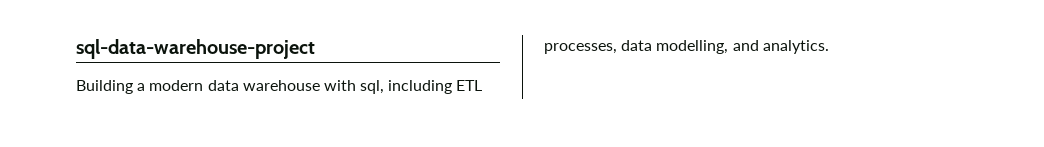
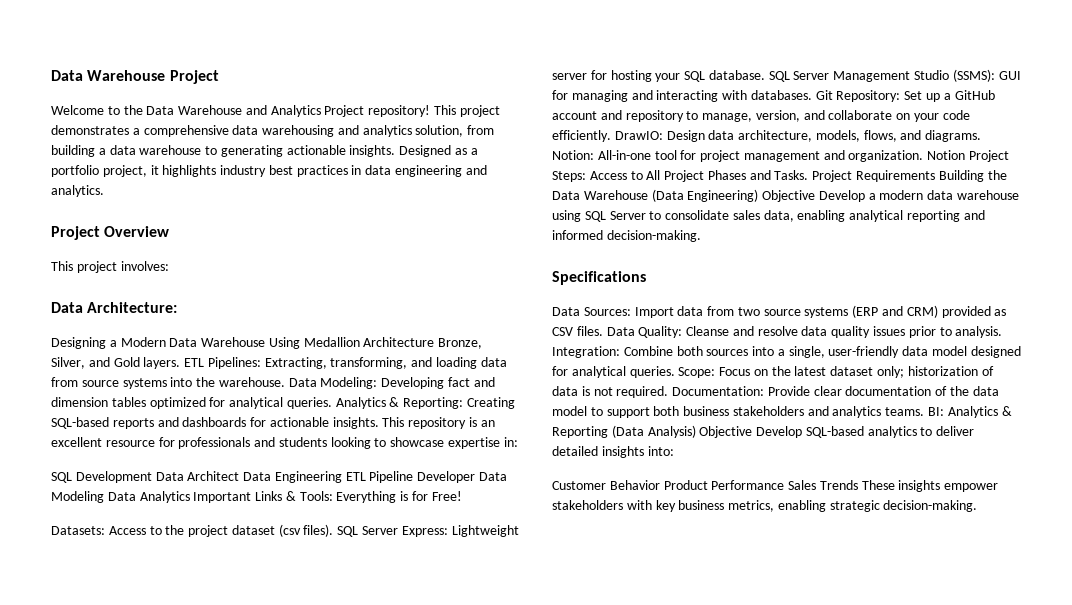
- sql-data-warehouse-project
- Building a modern data warehouse with sql, including ETL processes, data modelling, and analytics.
+ Data Warehouse Project
+ Welcome to the Data Warehouse and Analytics Project repository! This project demonstrates a comprehensive data warehousing and analytics solution, from building a data warehouse to generating actionable insights. Designed as a portfolio project, it highlights industry best practices in data engineering and analytics.
+ Project Overview
+ This project involves:
+ Data Architecture:
+ Designing a Modern Data Warehouse Using Medallion Architecture Bronze, Silver, and Gold layers. ETL Pipelines: Extracting, transforming, and loading data from source systems into the warehouse. Data Modeling: Developing fact and dimension tables optimized for analytical queries. Analytics & Reporting: Creating SQL-based reports and dashboards for actionable insights. This repository is an excellent resource for professionals and students looking to showcase expertise in:
+ SQL Development Data Architect Data Engineering ETL Pipeline Developer Data Modeling Data Analytics Important Links & Tools: Everything is for Free!
+ Datasets: Access to the project dataset (csv files). SQL Server Express: Lightweight server for hosting your SQL database. SQL Server Management Studio (SSMS): GUI for managing and interacting with databases. Git Repository: Set up a GitHub account and repository to manage, version, and collaborate on your code efficiently. DrawIO: Design data architecture, models, flows, and diagrams. Notion: All-in-one tool for project management and organization. Notion Project Steps: Access to All Project Phases and Tasks. Project Requirements Building the Data Warehouse (Data Engineering) Objective Develop a modern data warehouse using SQL Server to consolidate sales data, enabling analytical reporting and informed decision-making.
+ Specifications
+ Data Sources: Import data from two source systems (ERP and CRM) provided as CSV files. Data Quality: Cleanse and resolve data quality issues prior to analysis. Integration: Combine both sources into a single, user-friendly data model designed for analytical queries. Scope: Focus on the latest dataset only; historization of data is not required. Documentation: Provide clear documentation of the data model to support both business stakeholders and analytics teams. BI: Analytics & Reporting (Data Analysis) Objective Develop SQL-based analytics to deliver detailed insights into:
+ Customer Behavior Product Performance Sales Trends These insights empower stakeholders with key business metrics, enabling strategic decision-making.

